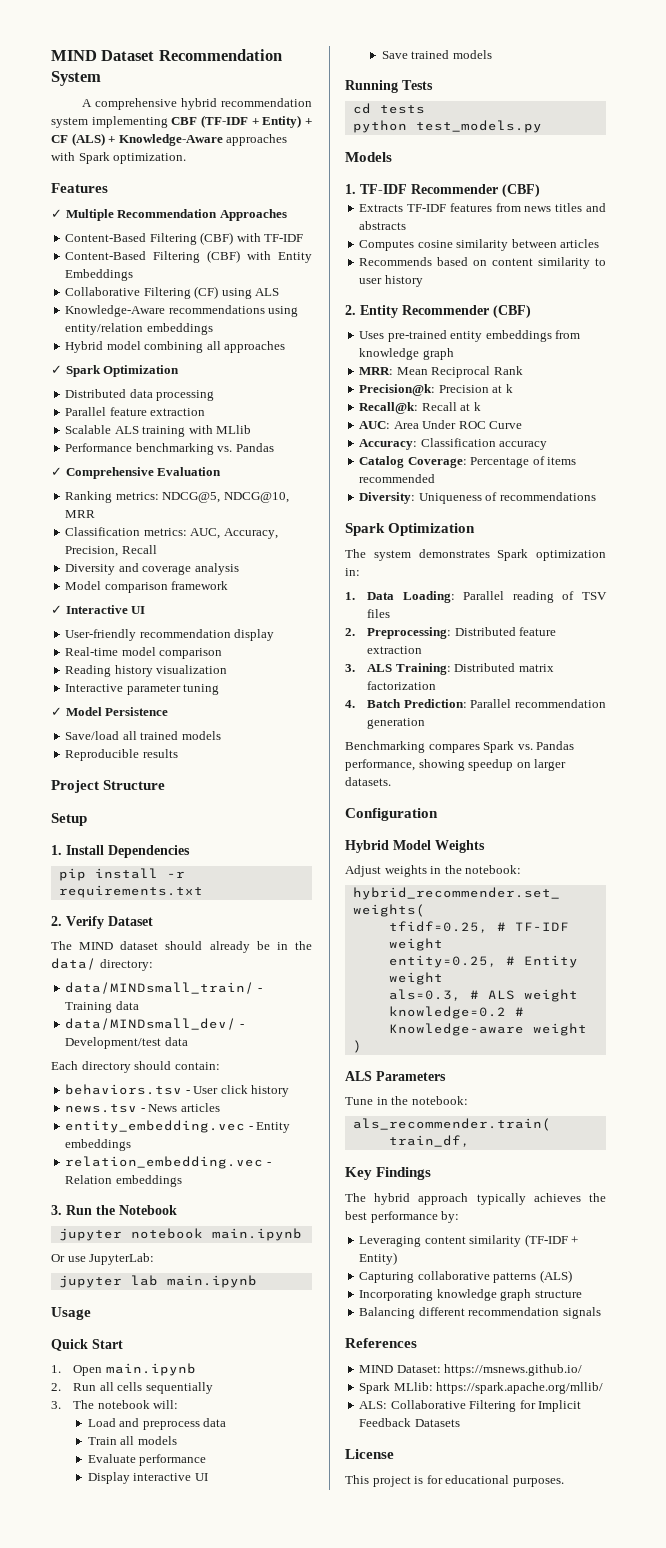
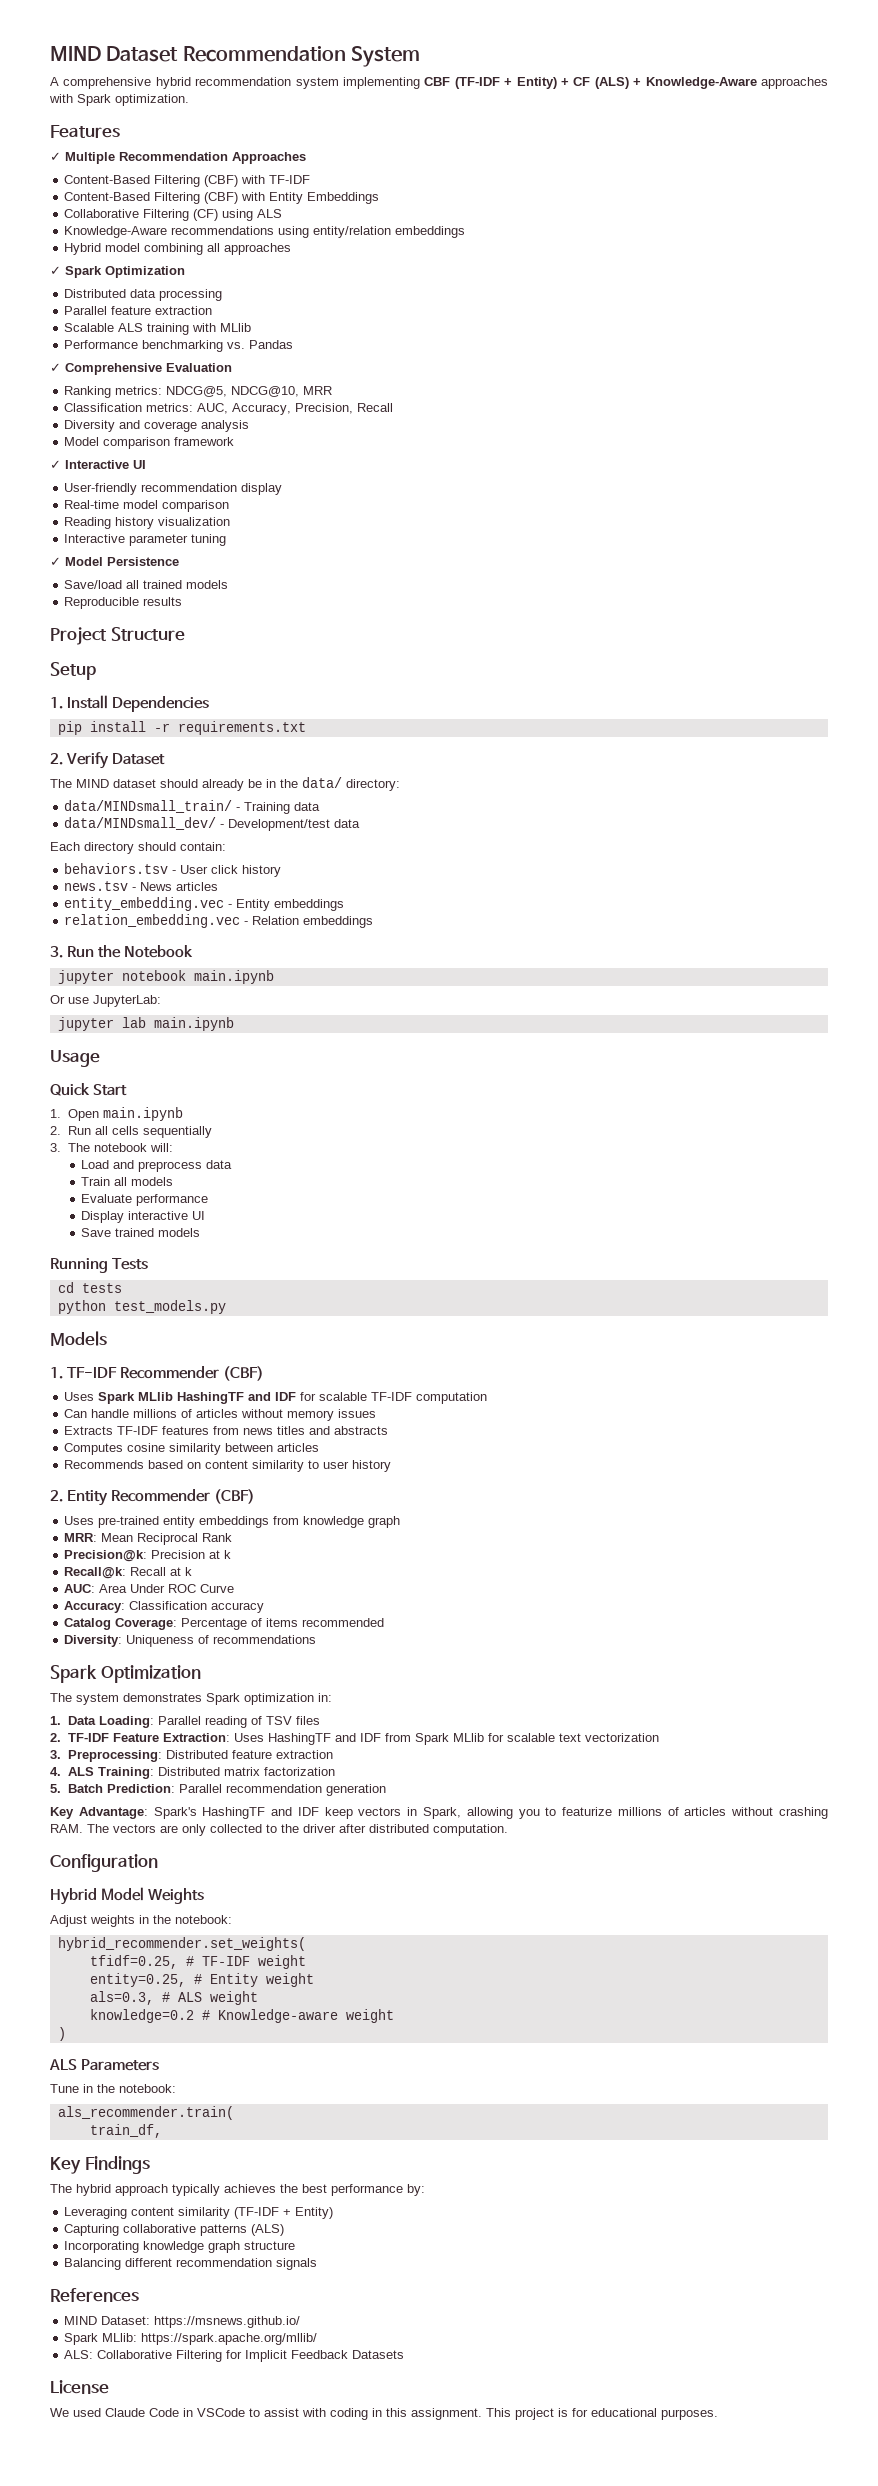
+ Uses Spark MLlib HashingTF and IDF for scalable TF-IDF computation
+ Can handle millions of articles without memory issues
- 2. Preprocessing: Distributed feature extraction
+ 2. TF-IDF Feature Extraction: Uses HashingTF and IDF from Spark MLlib for scalable text vectorization
+ 3. Preprocessing: Distributed feature extraction
- 3. ALS Training: Distributed matrix factorization
+ 4. ALS Training: Distributed matrix factorization
- 4. Batch Prediction: Parallel recommendation generation
+ 5. Batch Prediction: Parallel recommendation generation
- Benchmarking compares Spark vs. Pandas performance, showing speedup on larger datasets.
+ Key Advantage: Spark's HashingTF and IDF keep vectors in Spark, allowing you to featurize millions of articles without crashing RAM. The vectors are only collected to the driver after distributed computation.
+ We used Claude Code in VSCode to assist with coding in this assignment.

